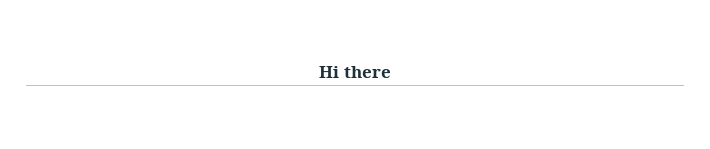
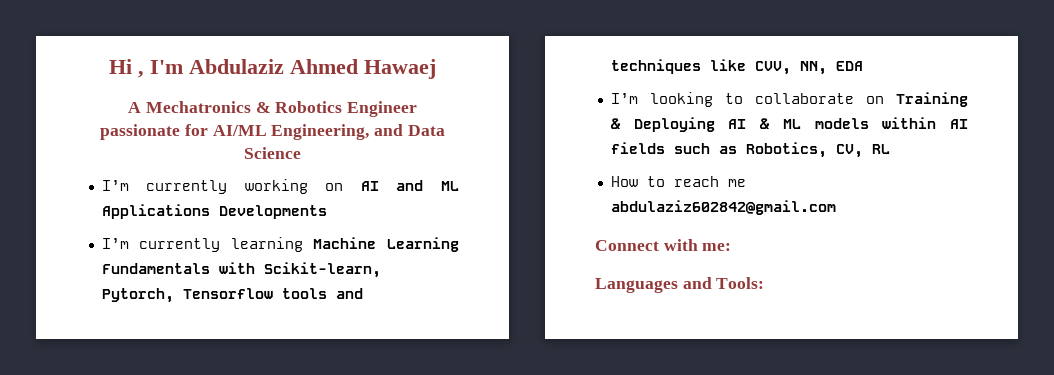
- Hi there
+ Hi , I'm Abdulaziz Ahmed Hawaej
+ A Mechatronics & Robotics Engineer passionate for AI/ML Engineering, and Data Science
+ I’m currently working on AI and ML Applications Developments
+ I’m currently learning Machine Learning Fundamentals with Scikit-learn, Pytorch, Tensorflow tools and techniques like CVV, NN, EDA
+ I’m looking to collaborate on Training & Deploying AI & ML models within AI fields such as Robotics, CV, RL
+ How to reach me abdulaziz602842@gmail.com
+ Connect with me:
+ Languages and Tools:

